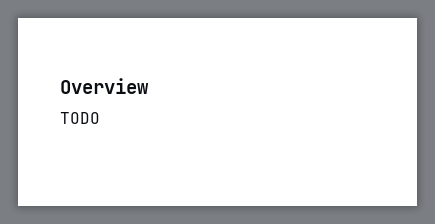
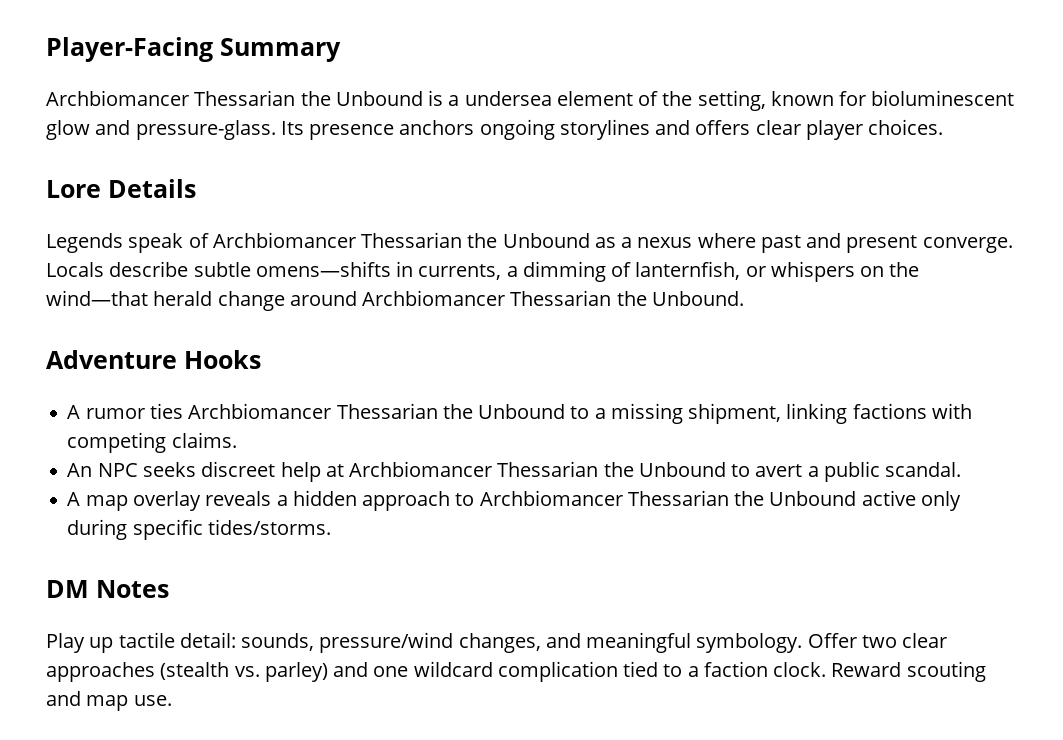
- Overview
- TODO
+ Player-Facing Summary
+ Archbiomancer Thessarian the Unbound is a undersea element of the setting, known for bioluminescent glow and pressure-glass. Its presence anchors ongoing storylines and offers clear player choices.
+ Lore Details
+ Legends speak of Archbiomancer Thessarian the Unbound as a nexus where past and present converge. Locals describe subtle omens—shifts in currents, a dimming of lanternfish, or whispers on the wind—that herald change around Archbiomancer Thessarian the Unbound.
+ Adventure Hooks
+ A rumor ties Archbiomancer Thessarian the Unbound to a missing shipment, linking factions with competing claims.
+ An NPC seeks discreet help at Archbiomancer Thessarian the Unbound to avert a public scandal.
+ A map overlay reveals a hidden approach to Archbiomancer Thessarian the Unbound active only during specific tides/storms.
+ DM Notes
+ Play up tactile detail: sounds, pressure/wind changes, and meaningful symbology. Offer two clear approaches (stealth vs. parley) and one wildcard complication tied to a faction clock. Reward scouting and map use.

